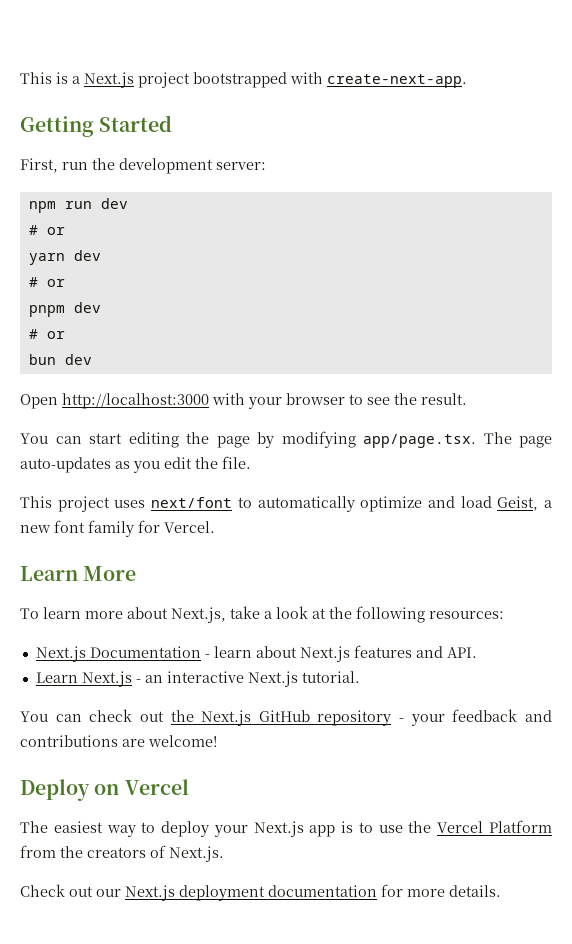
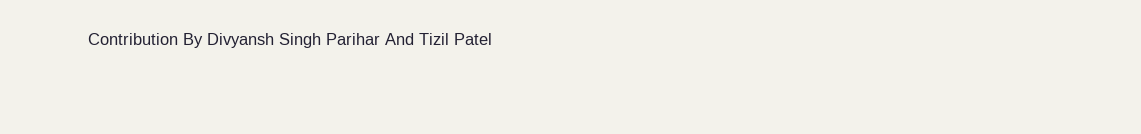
- This is a Next.js project bootstrapped with create-next-app.
- Getting Started
- First, run the development server:
- npm run dev
- # or
- yarn dev
- # or
- pnpm dev
- # or
- bun dev
- Open http://localhost:3000 with your browser to see the result.
- You can start editing the page by modifying app/page.tsx. The page auto-updates as you edit the file.
- This project uses next/font to automatically optimize and load Geist, a new font family for Vercel.
- Learn More
- To learn more about Next.js, take a look at the following resources:
- Next.js Documentation - learn about Next.js features and API.
- Learn Next.js - an interactive Next.js tutorial.
- You can check out the Next.js GitHub repository - your feedback and contributions are welcome!
- Deploy on Vercel
- The easiest way to deploy your Next.js app is to use the Vercel Platform from the creators of Next.js.
- Check out our Next.js deployment documentation for more details.
+ Contribution By Divyansh Singh Parihar And Tizil Patel

